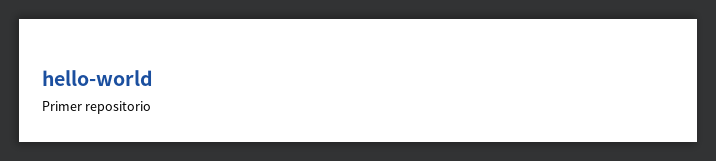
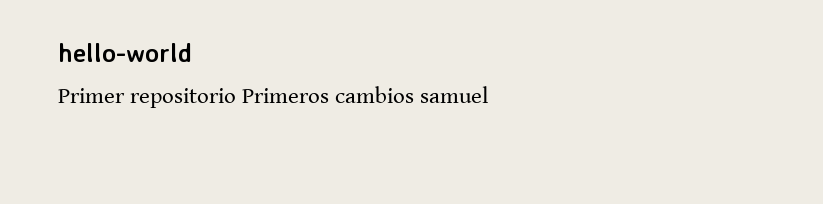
- Primer repositorio
+ Primer repositorio Primeros cambios samuel

